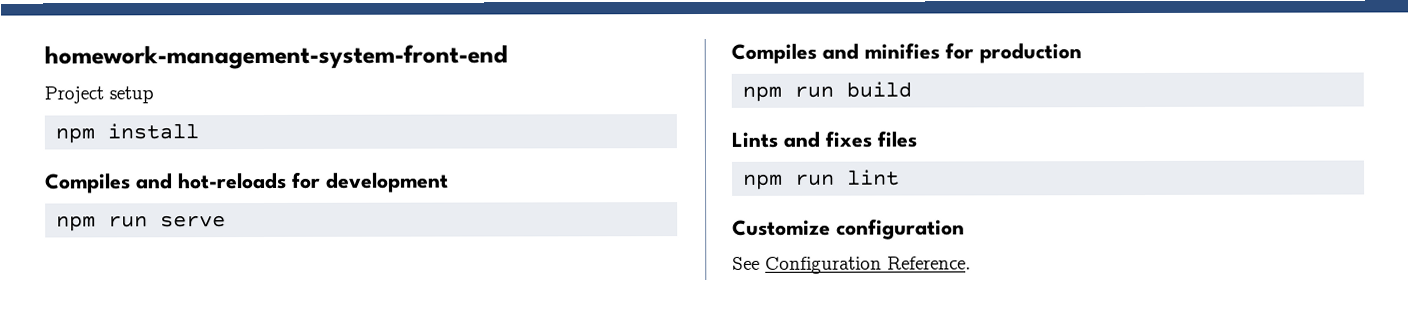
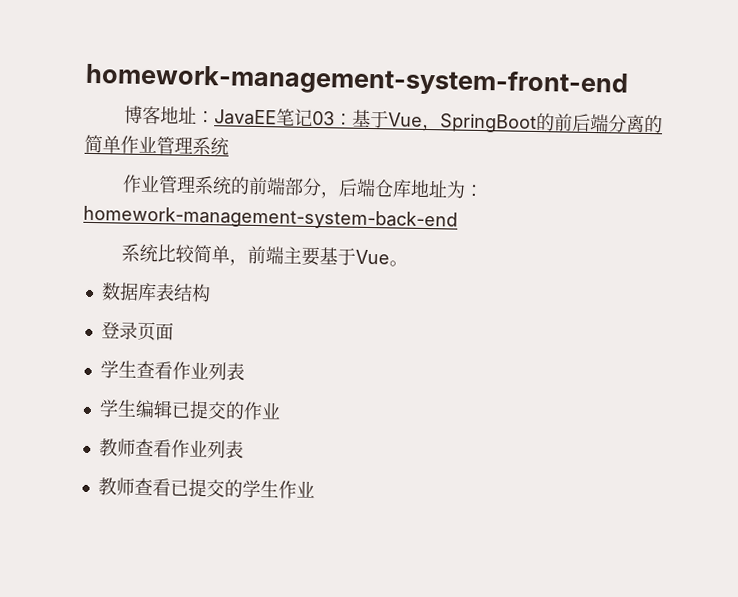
- Project setup
- npm install
- Compiles and hot-reloads for development
- npm run serve
- Compiles and minifies for production
- npm run build
- Lints and fixes files
- npm run lint
- Customize configuration
- See Configuration Reference.
+ 博客地址：JavaEE笔记03：基于Vue，SpringBoot的前后端分离的简单作业管理系统
+ 作业管理系统的前端部分，后端仓库地址为：homework-management-system-back-end
+ 系统比较简单，前端主要基于Vue。
+ 数据库表结构
+ 登录页面
+ 学生查看作业列表
+ 学生编辑已提交的作业
+ 教师查看作业列表
+ 教师查看已提交的学生作业

